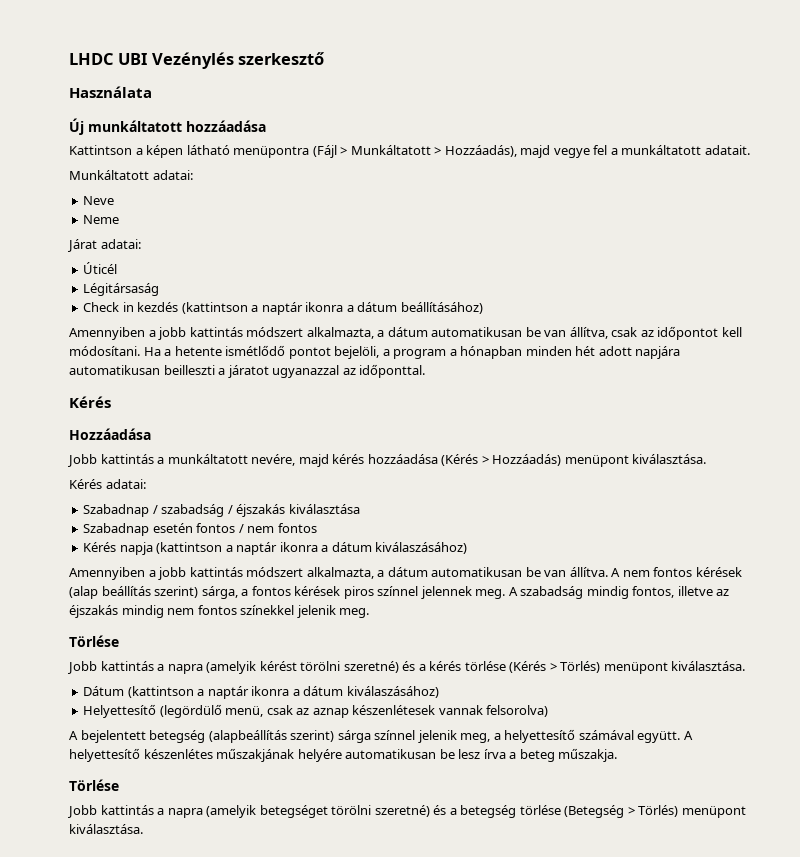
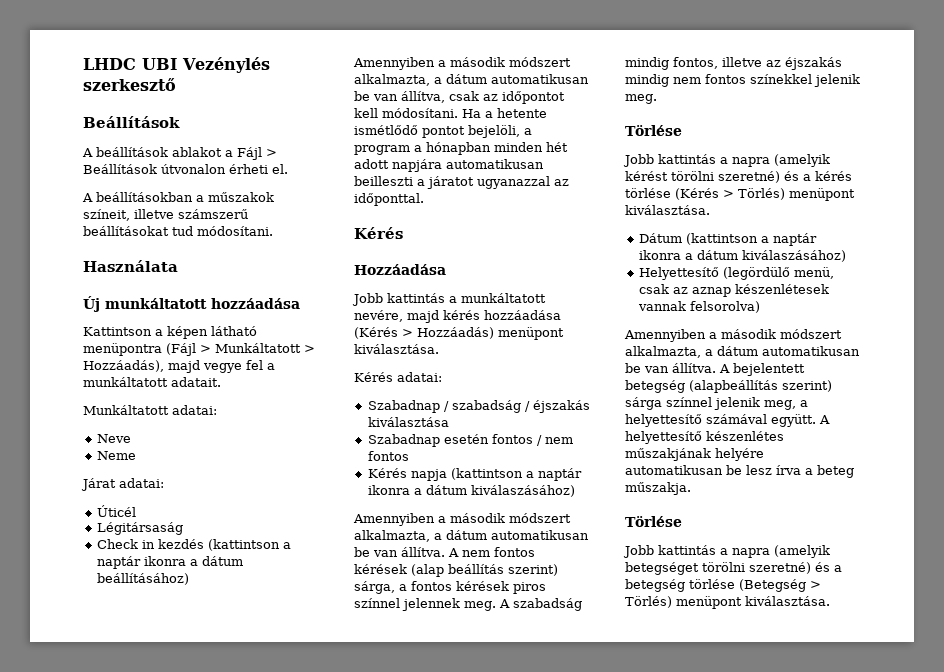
  LHDC UBI Vezénylés szerkesztő
+ Beállítások
+ A beállítások ablakot a Fájl > Beállítások útvonalon érheti el.
+ A beállításokban a műszakok színeit, illetve számszerű beállításokat tud módosítani.
- Amennyiben a jobb kattintás módszert alkalmazta, a dátum automatikusan be van állítva, csak az időpontot kell módosítani.
+ Amennyiben a második módszert alkalmazta, a dátum automatikusan be van állítva, csak az időpontot kell módosítani.
  Kérés napja (kattintson a naptár ikonra a dátum kiválaszásához)
- Amennyiben a jobb kattintás módszert alkalmazta, a dátum automatikusan be van állítva.
+ Amennyiben a második módszert alkalmazta, a dátum automatikusan be van állítva.
  Helyettesítő (legördülő menü, csak az aznap készenlétesek vannak felsorolva)
- A bejelentett betegség (alapbeállítás szerint) sárga színnel jelenik meg, a helyettesítő számával együtt.
+ Amennyiben a második módszert alkalmazta, a dátum automatikusan be van állítva. A bejelentett betegség (alapbeállítás szerint) sárga színnel jelenik meg, a helyettesítő számával együtt.

